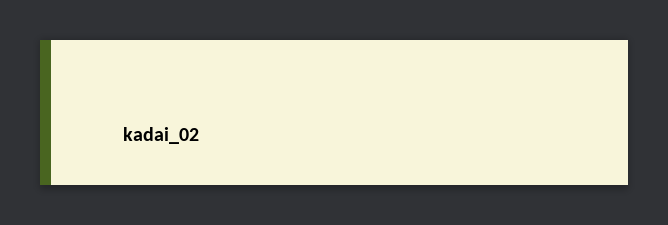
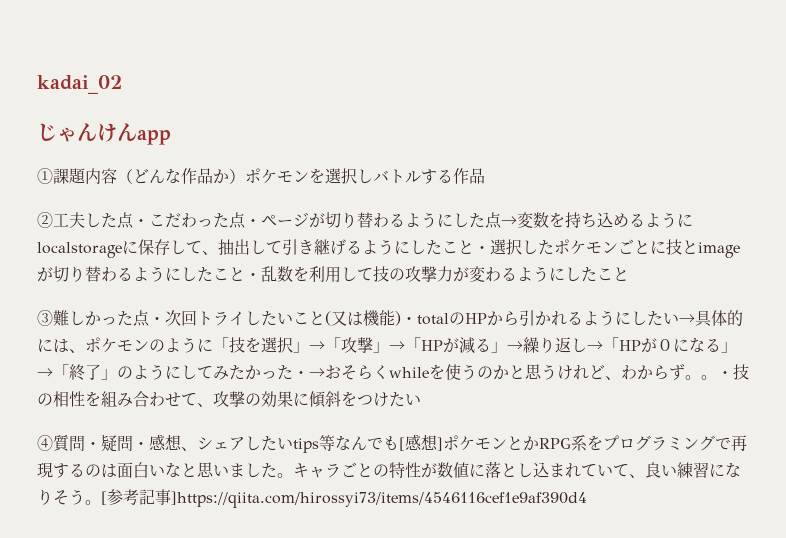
+ じゃんけんapp
+ ①課題内容（どんな作品か）ポケモンを選択しバトルする作品
+ ②工夫した点・こだわった点・ページが切り替わるようにした点→変数を持ち込めるようにlocalstorageに保存して、抽出して引き継げるようにしたこと・選択したポケモンごとに技とimageが切り替わるようにしたこと・乱数を利用して技の攻撃力が変わるようにしたこと
+ ③難しかった点・次回トライしたいこと(又は機能)・totalのHPから引かれるようにしたい→具体的には、ポケモンのように「技を選択」→「攻撃」→「HPが減る」→繰り返し→「HPが０になる」→「終了」のようにしてみたかった・→おそらくwhileを使うのかと思うけれど、わからず。。・技の相性を組み合わせて、攻撃の効果に傾斜をつけたい
+ ④質問・疑問・感想、シェアしたいtips等なんでも[感想]ポケモンとかRPG系をプログラミングで再現するのは面白いなと思いました。キャラごとの特性が数値に落とし込まれていて、良い練習になりそう。[参考記事]https://qiita.com/hirossyi73/items/4546116cef1e9af390d4

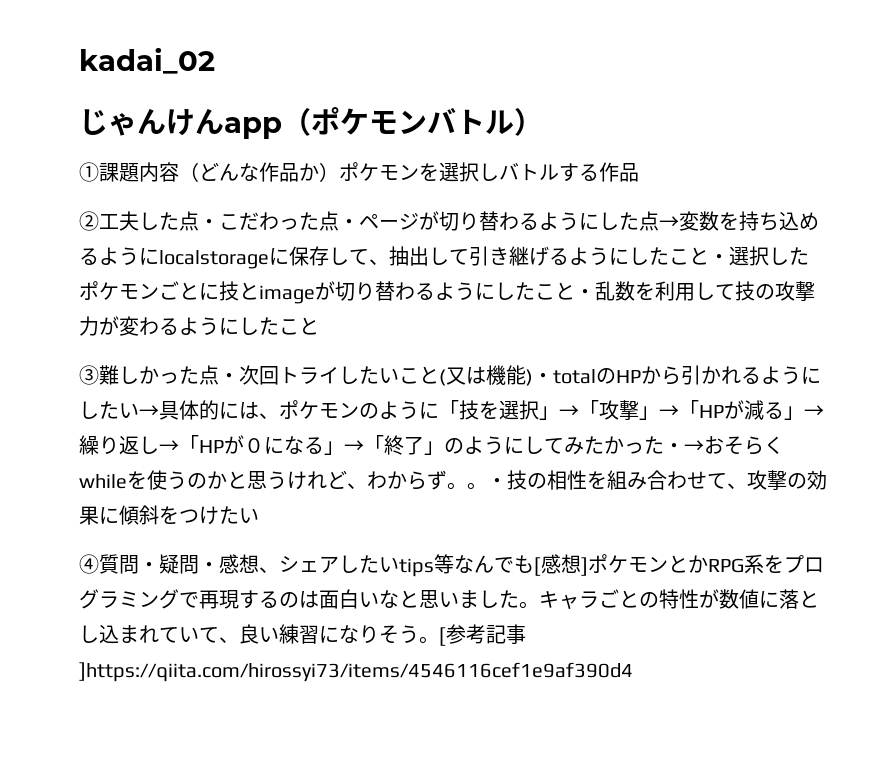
- じゃんけんapp
+ じゃんけんapp（ポケモンバトル）

